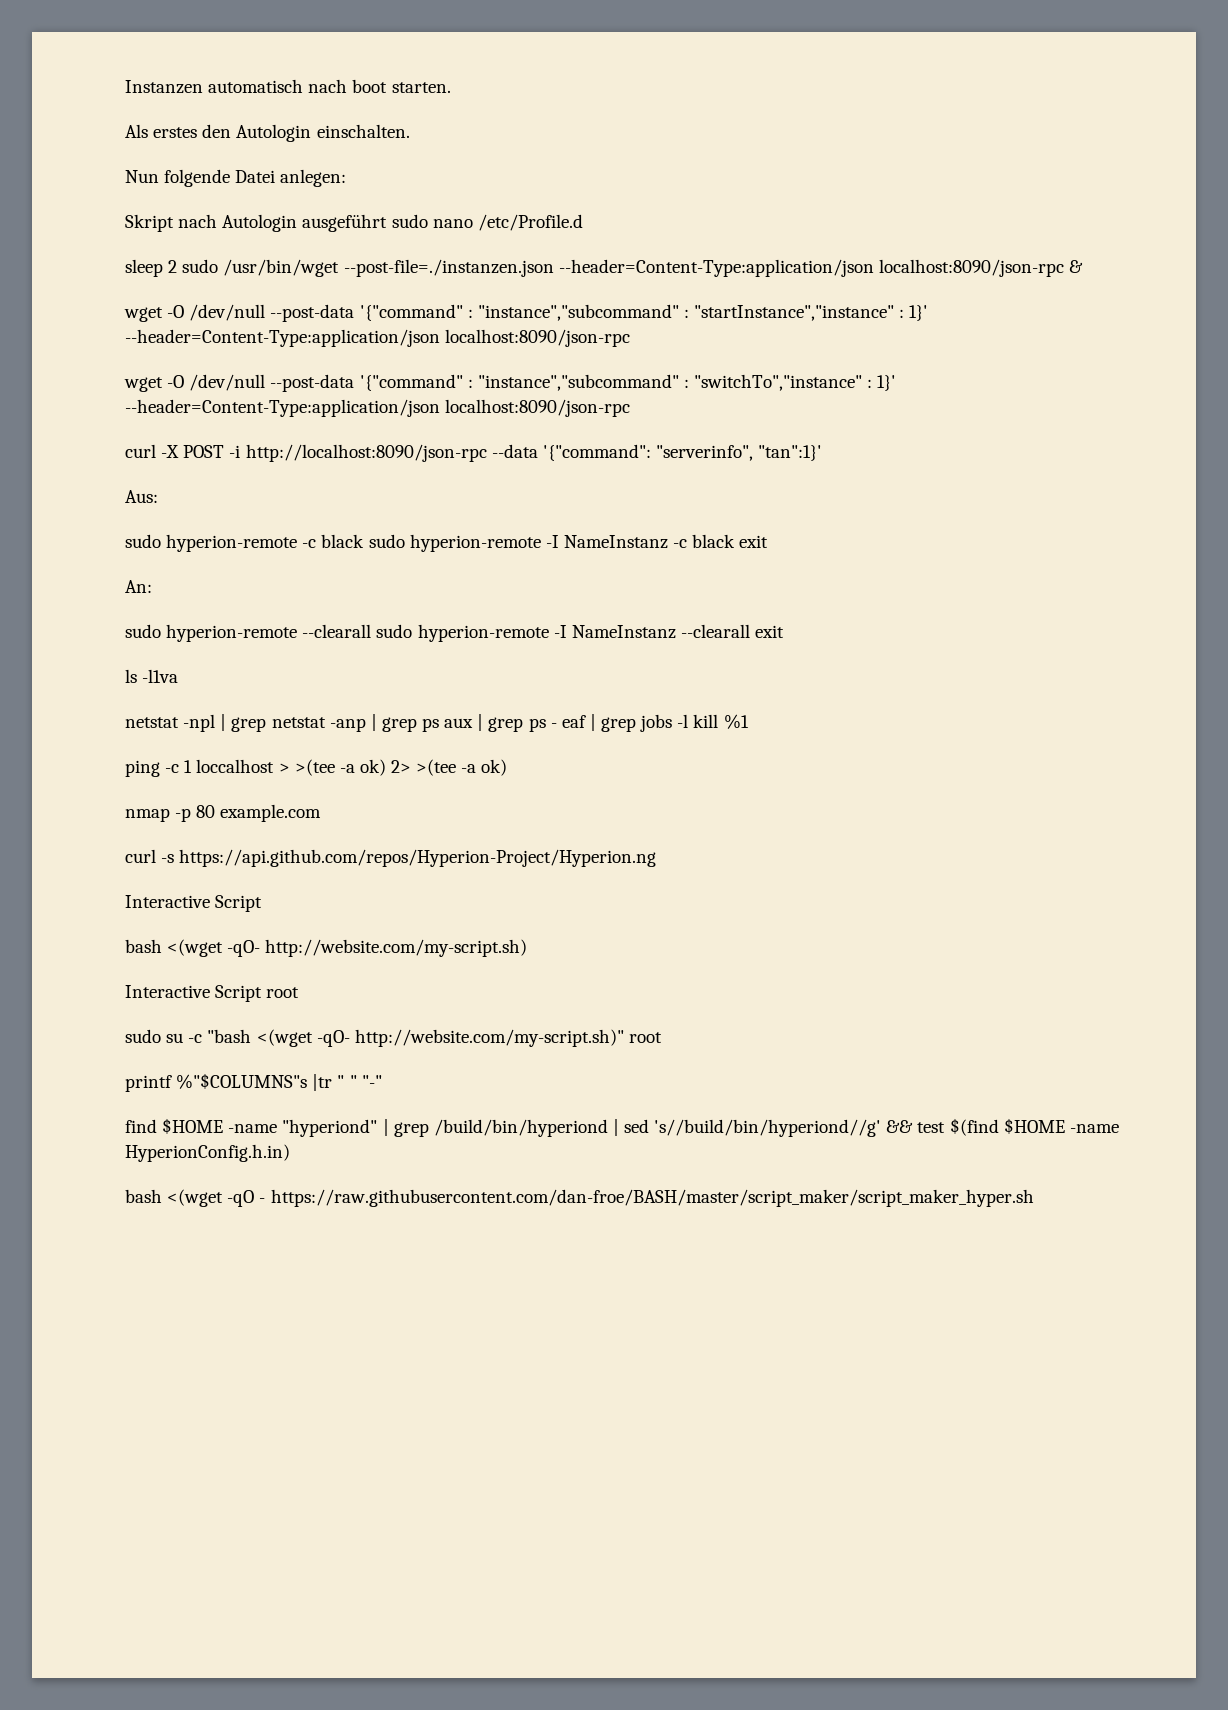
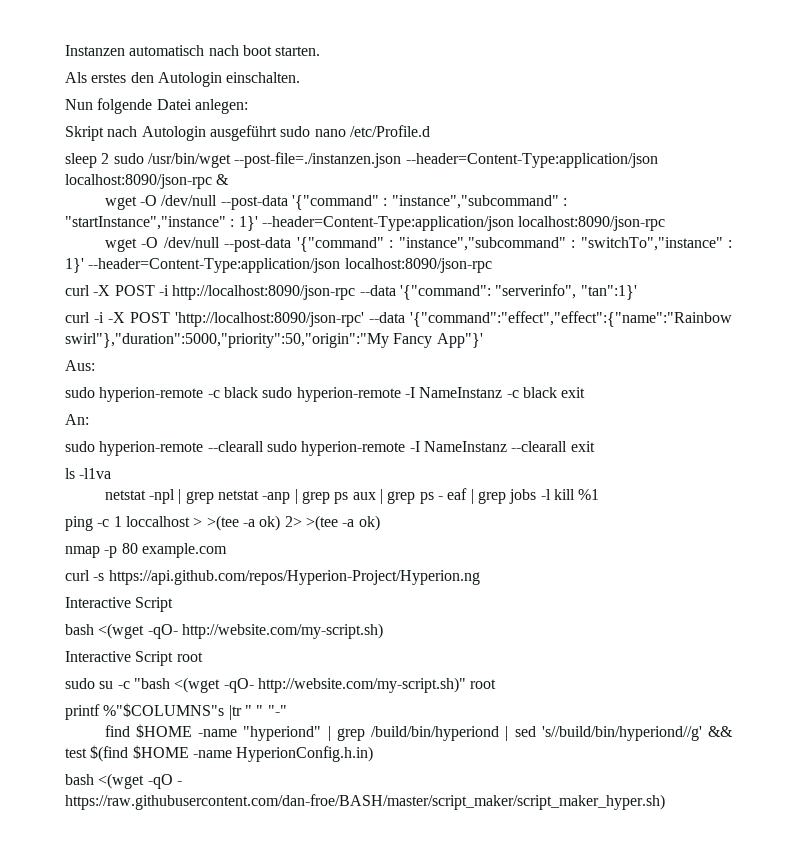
+ curl -i -X POST 'http://localhost:8090/json-rpc' --data '{"command":"effect","effect":{"name":"Rainbow swirl"},"duration":5000,"priority":50,"origin":"My Fancy App"}'
- bash <(wget -qO - https://raw.githubusercontent.com/dan-froe/BASH/master/script_maker/script_maker_hyper.sh
+ bash <(wget -qO - https://raw.githubusercontent.com/dan-froe/BASH/master/script_maker/script_maker_hyper.sh)

